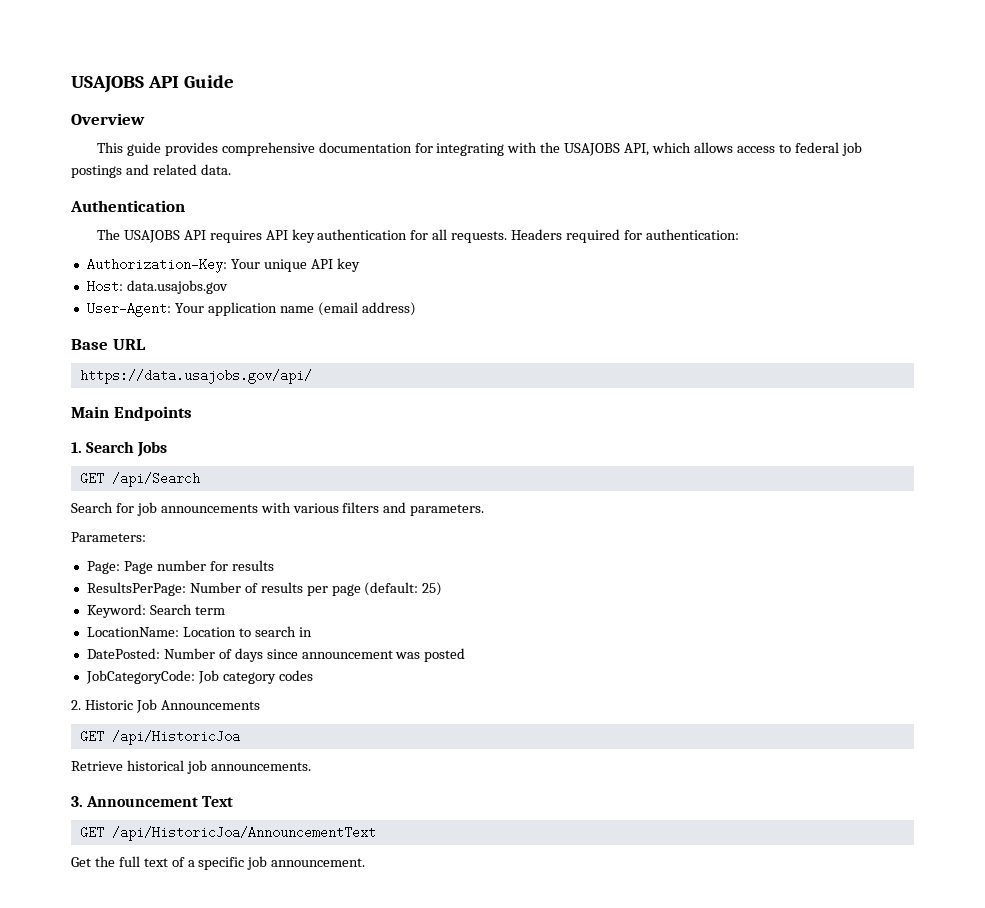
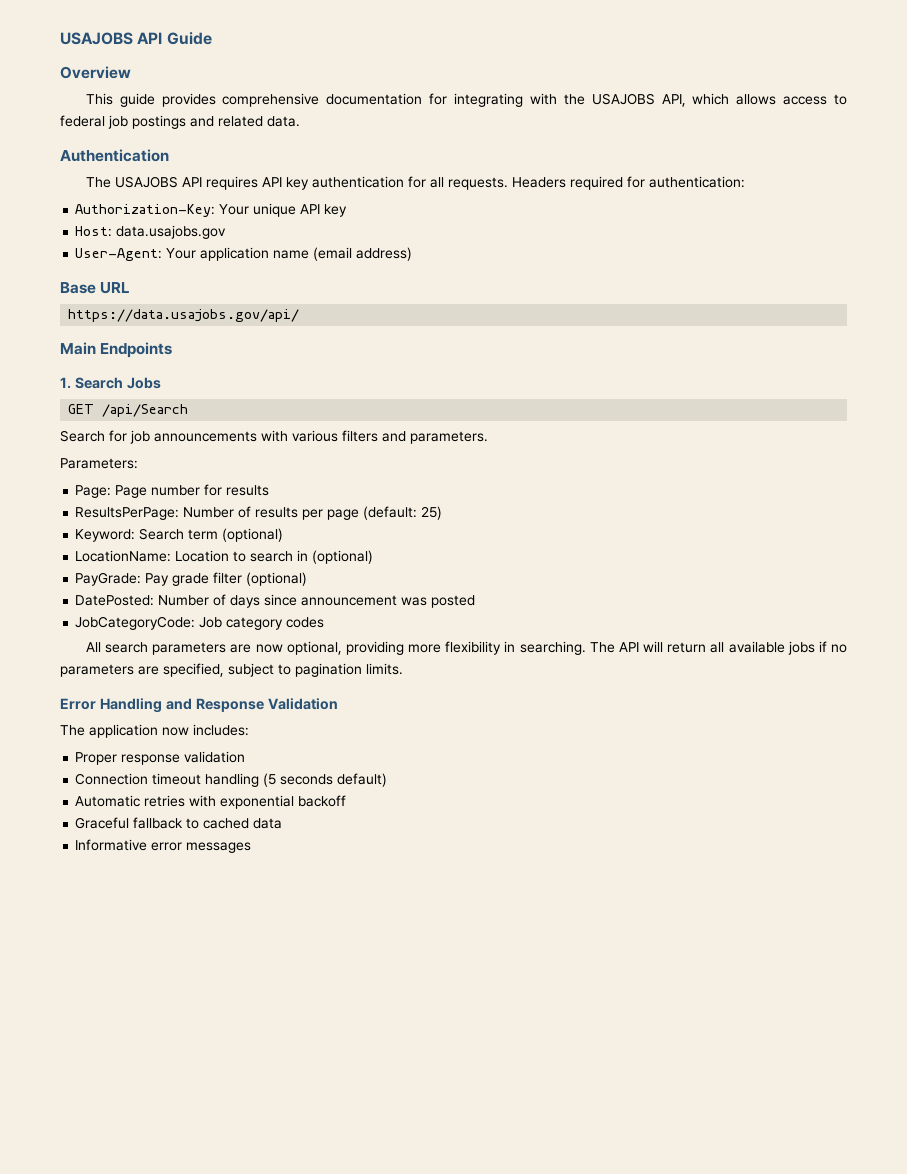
- Keyword: Search term
+ Keyword: Search term (optional)
- LocationName: Location to search in
+ LocationName: Location to search in (optional)
+ PayGrade: Pay grade filter (optional)
- 2. Historic Job Announcements
- GET /api/HistoricJoa
- Retrieve historical job announcements.
- 3. Announcement Text
- GET /api/HistoricJoa/AnnouncementText
- Get the full text of a specific job announcement.
+ All search parameters are now optional, providing more flexibility in searching. The API will return all available jobs if no parameters are specified, subject to pagination limits.
+ Error Handling and Response Validation
+ The application now includes:
+ Proper response validation
+ Connection timeout handling (5 seconds default)
+ Automatic retries with exponential backoff
+ Graceful fallback to cached data
+ Informative error messages

